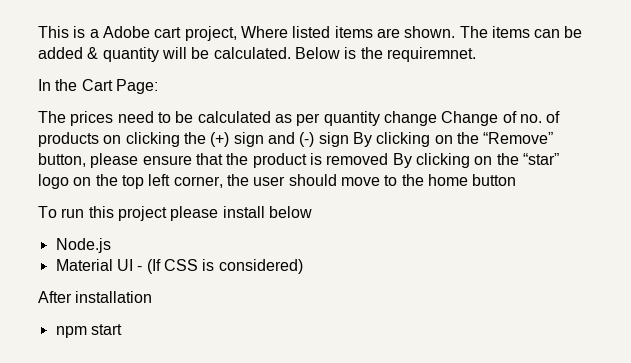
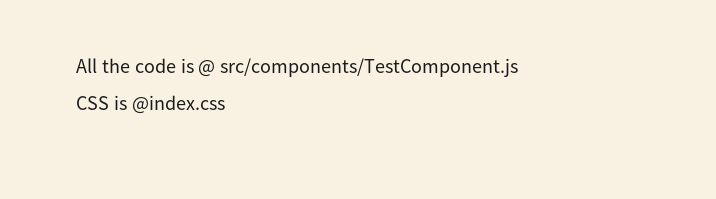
- This is a Adobe cart project, Where listed items are shown. The items can be added & quantity will be calculated. Below is the requiremnet.
- In the Cart Page:
- The prices need to be calculated as per quantity change Change of no. of products on clicking the (+) sign and (-) sign By clicking on the “Remove” button, please ensure that the product is removed By clicking on the “star” logo on the top left corner, the user should move to the home button
- To run this project please install below
- Node.js
- Material UI - (If CSS is considered)
- After installation
- npm start
+ All the code is @ src/components/TestComponent.js
+ CSS is @index.css

